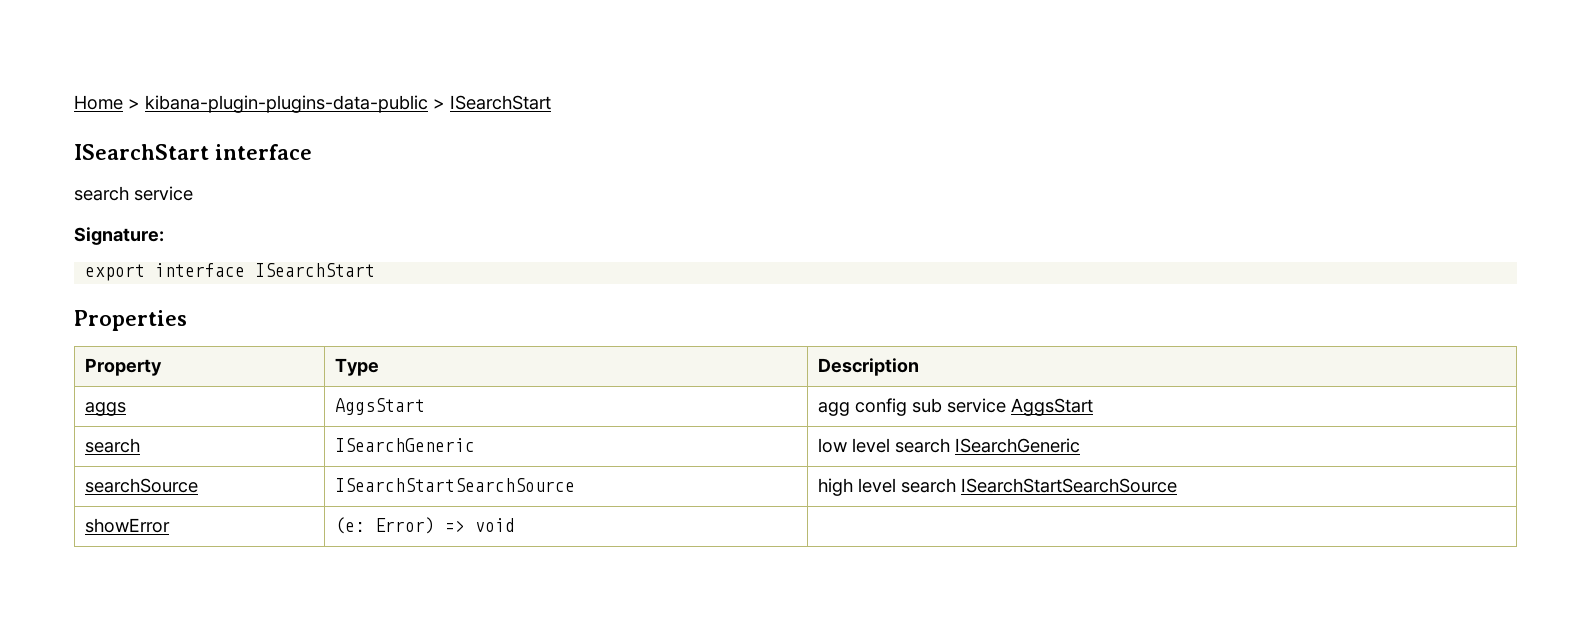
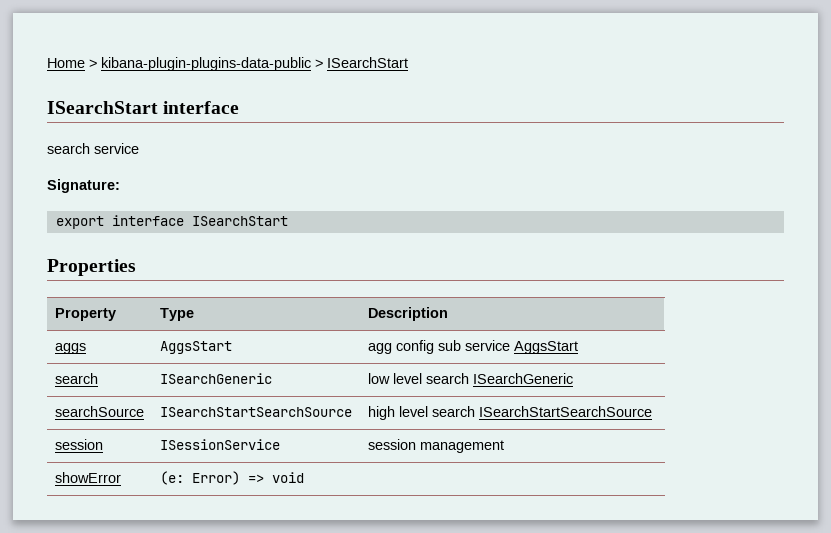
+ session | ISessionService | session management

